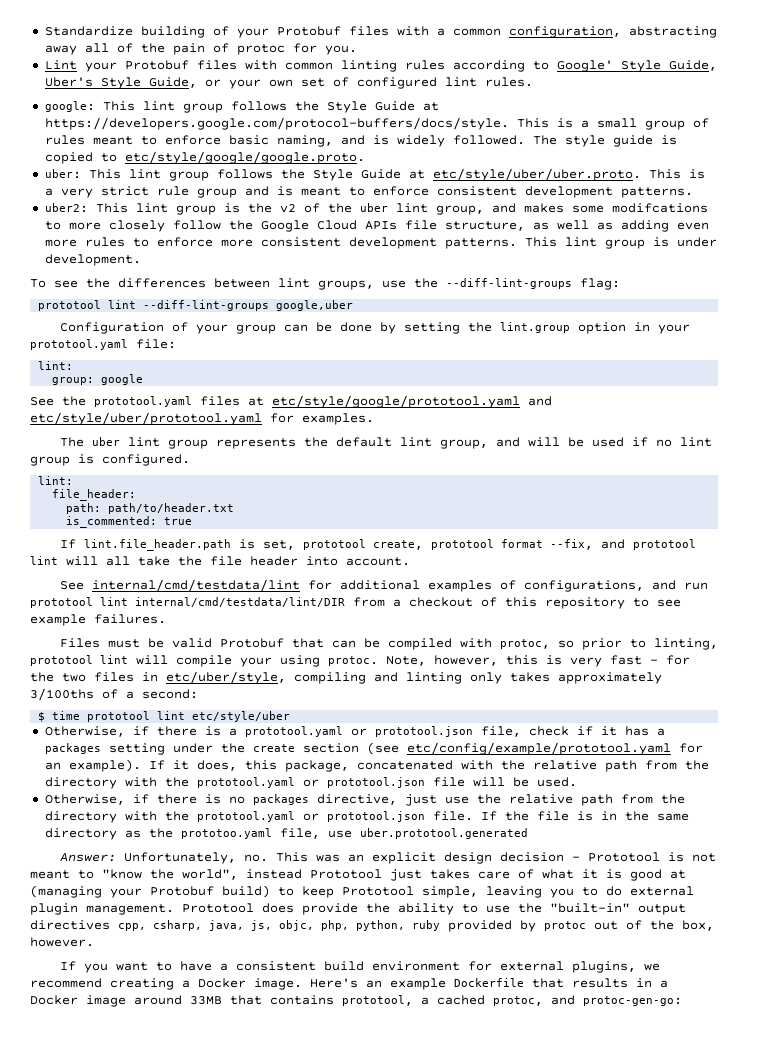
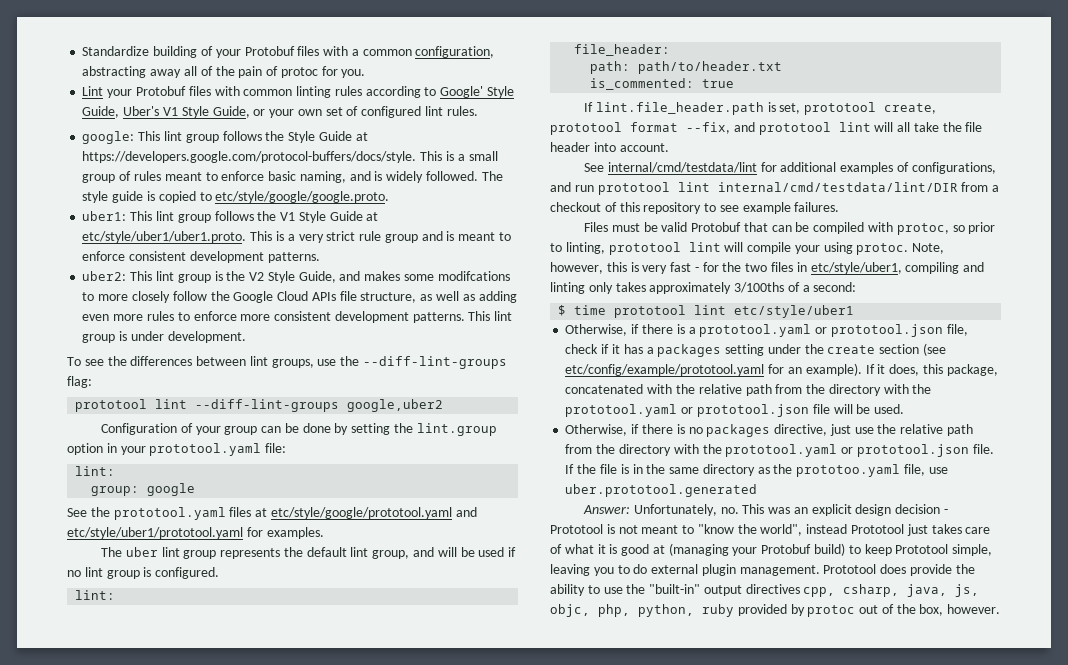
- Lint your Protobuf files with common linting rules according to Google' Style Guide, Uber's Style Guide, or your own set of configured lint rules.
+ Lint your Protobuf files with common linting rules according to Google' Style Guide, Uber's V1 Style Guide, or your own set of configured lint rules.
- uber: This lint group follows the Style Guide at etc/style/uber/uber.proto. This is a very strict rule group and is meant to enforce consistent development patterns.
+ uber1: This lint group follows the V1 Style Guide at etc/style/uber1/uber1.proto. This is a very strict rule group and is meant to enforce consistent development patterns.
- uber2: This lint group is the v2 of the uber lint group, and makes some modifcations to more closely follow the Google Cloud APIs file structure, as well as adding even more rules to enforce more consistent development patterns.
+ uber2: This lint group is the V2 Style Guide, and makes some modifcations to more closely follow the Google Cloud APIs file structure, as well as adding even more rules to enforce more consistent development patterns.
- prototool lint --diff-lint-groups google,uber
+ prototool lint --diff-lint-groups google,uber2
- See the prototool.yaml files at etc/style/google/prototool.yaml and etc/style/uber/prototool.yaml for examples.
+ See the prototool.yaml files at etc/style/google/prototool.yaml and etc/style/uber1/prototool.yaml for examples.
- Note, however, this is very fast - for the two files in etc/uber/style, compiling and linting only takes approximately 3/100ths of a second:
+ Note, however, this is very fast - for the two files in etc/style/uber1, compiling and linting only takes approximately 3/100ths of a second:
- $ time prototool lint etc/style/uber
+ $ time prototool lint etc/style/uber1
- If you want to have a consistent build environment for external plugins, we recommend creating a Docker image. Here's an example Dockerfile that results in a Docker image around 33MB that contains prototool, a cached protoc, and protoc-gen-go:

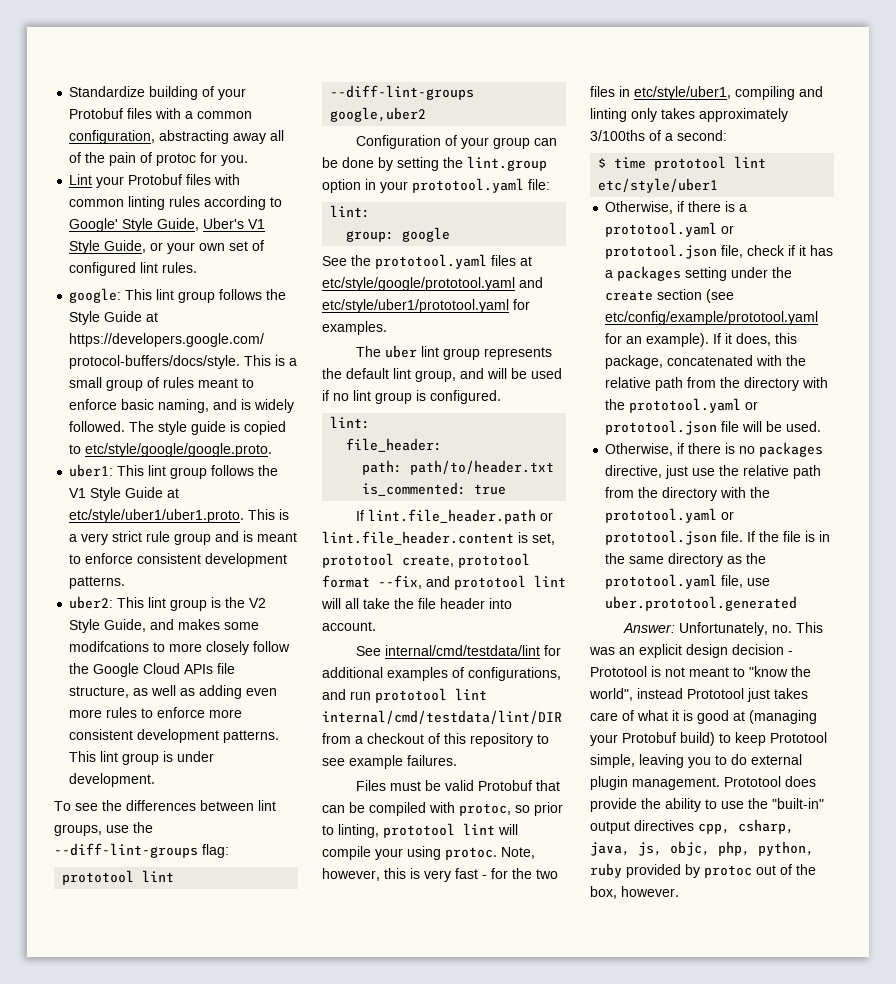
- If lint.file_header.path is set, prototool create, prototool format --fix, and prototool lint will all take the file header into account.
+ If lint.file_header.path or lint.file_header.content is set, prototool create, prototool format --fix, and prototool lint will all take the file header into account.
- If the file is in the same directory as the prototoo.yaml file, use uber.prototool.generated
+ If the file is in the same directory as the prototool.yaml file, use uber.prototool.generated

